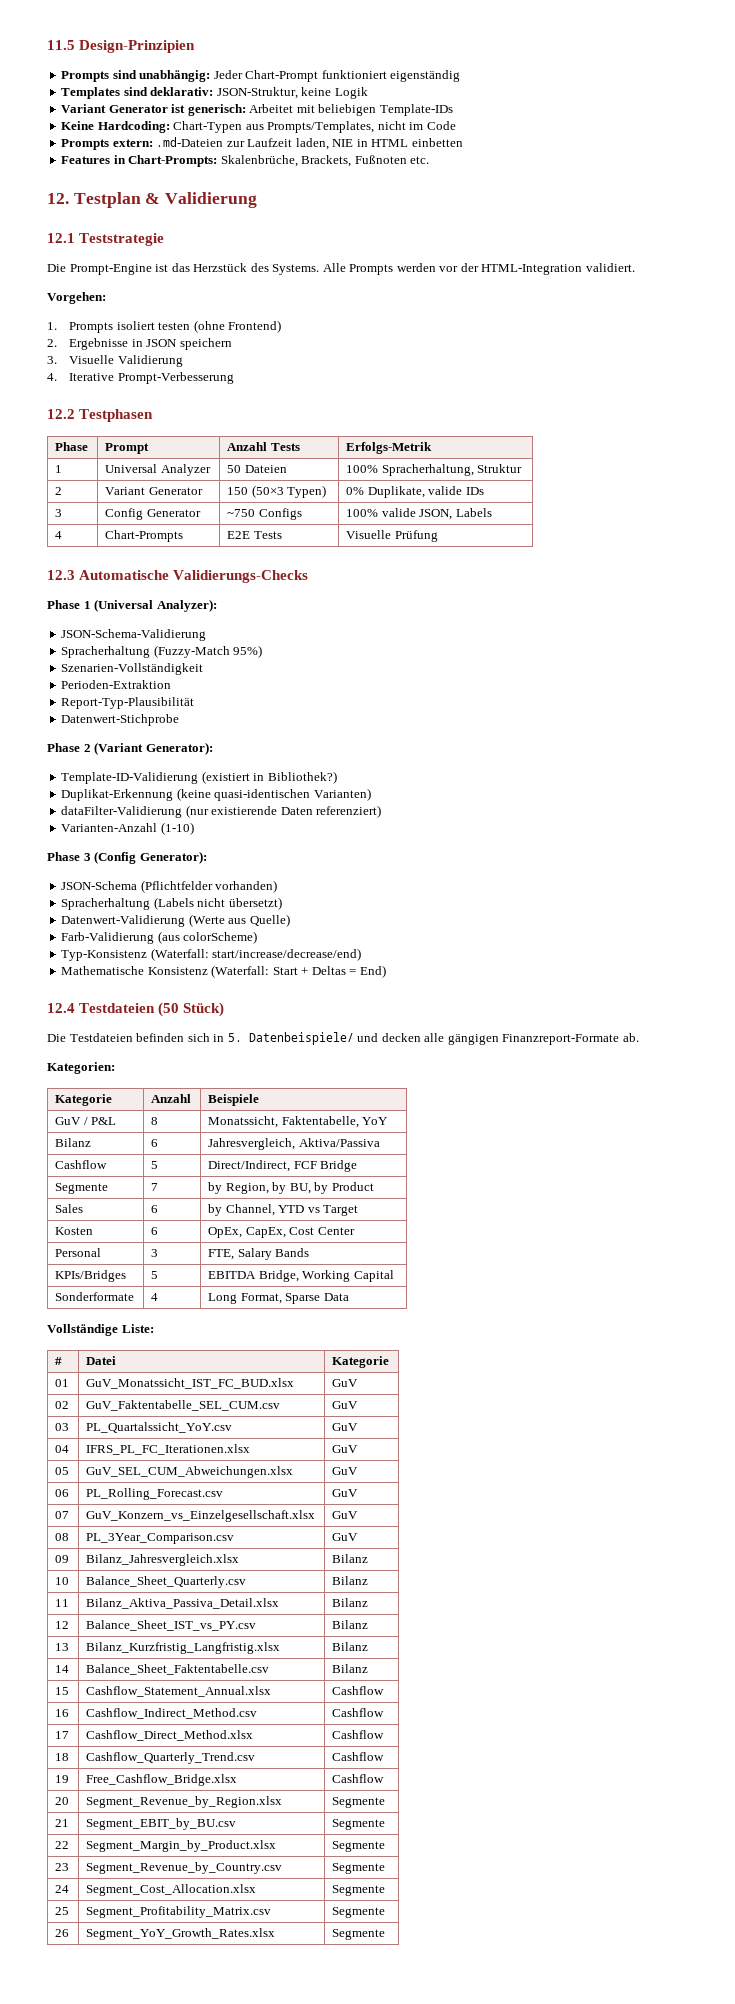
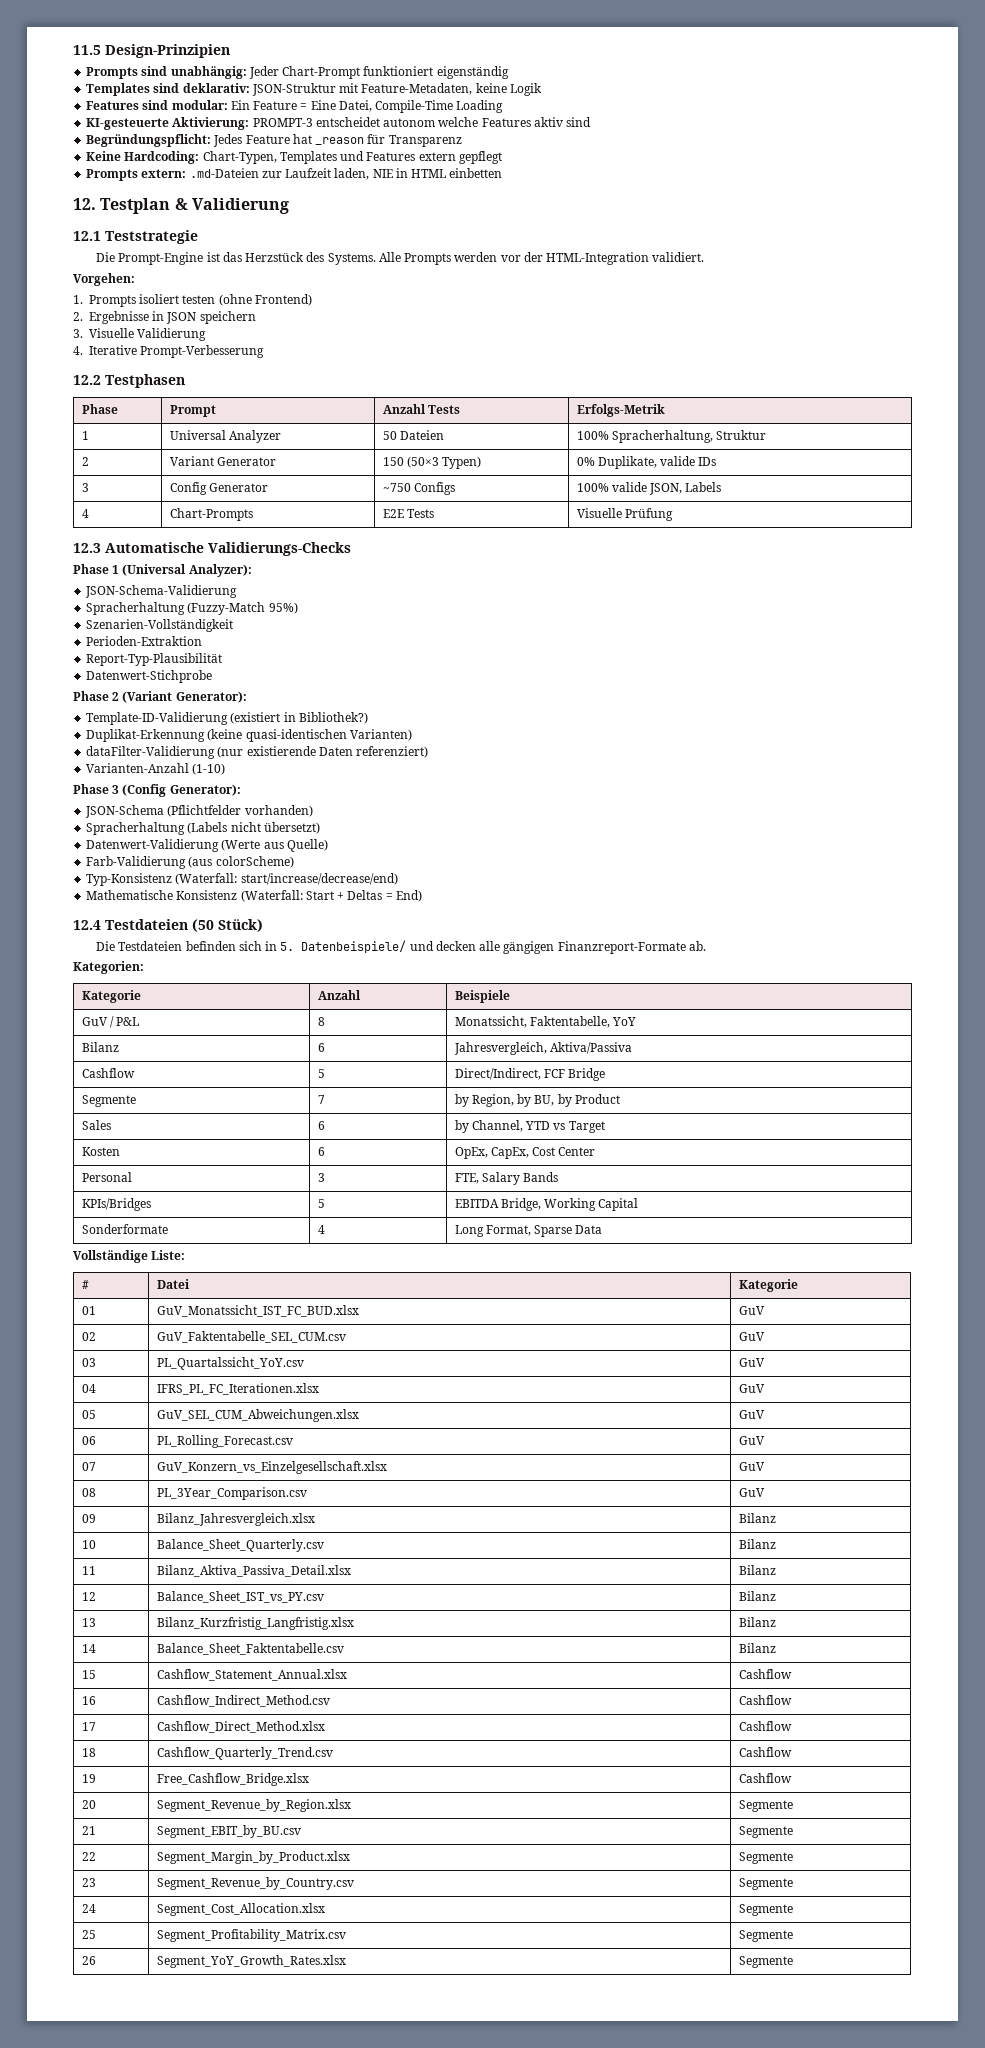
- Templates sind deklarativ: JSON-Struktur, keine Logik
+ Templates sind deklarativ: JSON-Struktur mit Feature-Metadaten, keine Logik
- Variant Generator ist generisch: Arbeitet mit beliebigen Template-IDs
- Keine Hardcoding: Chart-Typen aus Prompts/Templates, nicht im Code
+ Features sind modular: Ein Feature = Eine Datei, Compile-Time Loading
+ KI-gesteuerte Aktivierung: PROMPT-3 entscheidet autonom welche Features aktiv sind
+ Begründungspflicht: Jedes Feature hat _reason für Transparenz
+ Keine Hardcoding: Chart-Typen, Templates und Features extern gepflegt
- Features in Chart-Prompts: Skalenbrüche, Brackets, Fußnoten etc.

